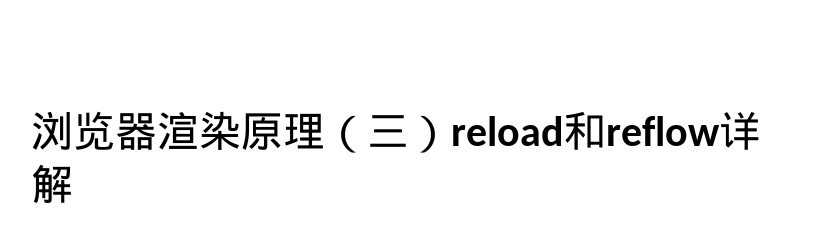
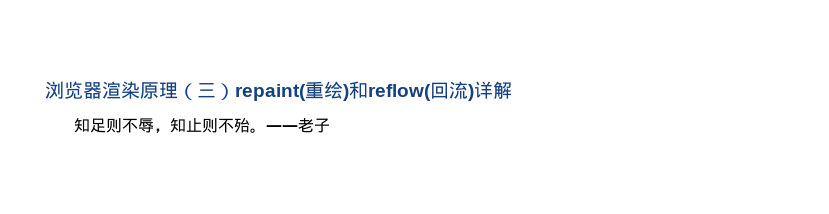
- 浏览器渲染原理（三）reload和reflow详解
+ 浏览器渲染原理（三）repaint(重绘)和reflow(回流)详解
+ 知足则不辱，知止则不殆。——老子

